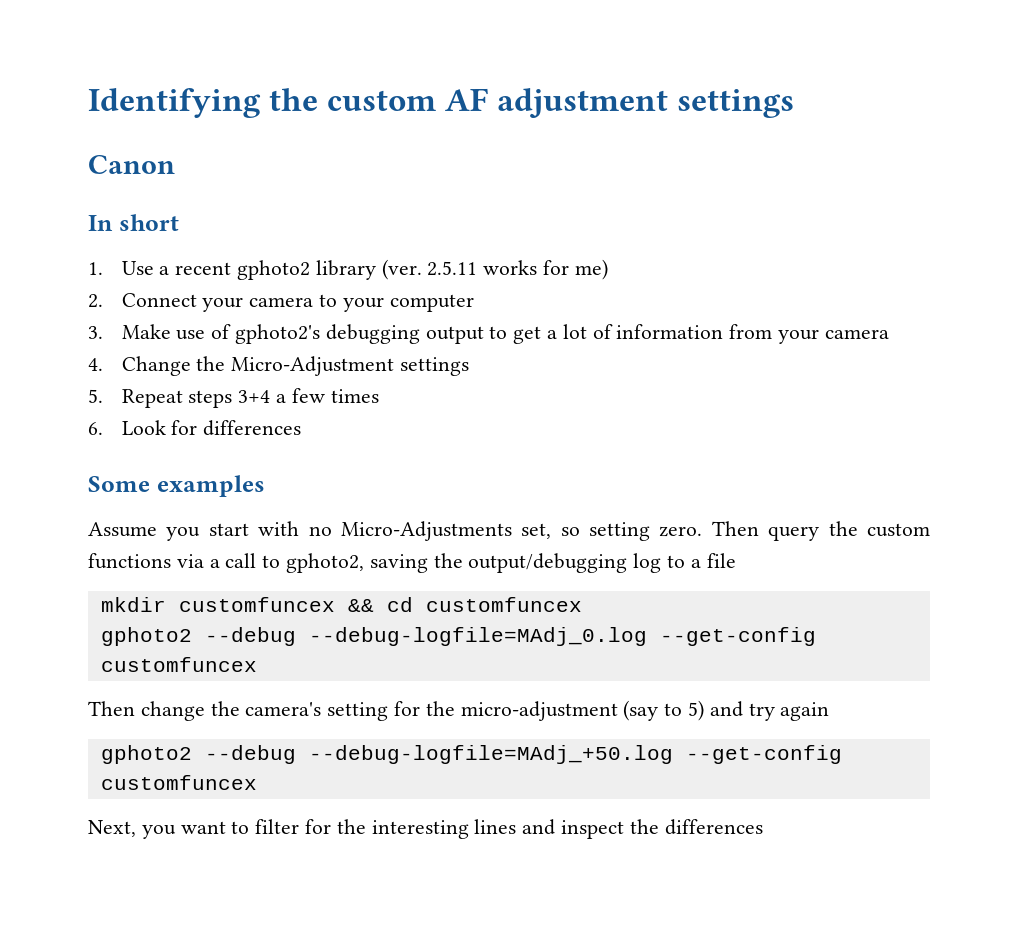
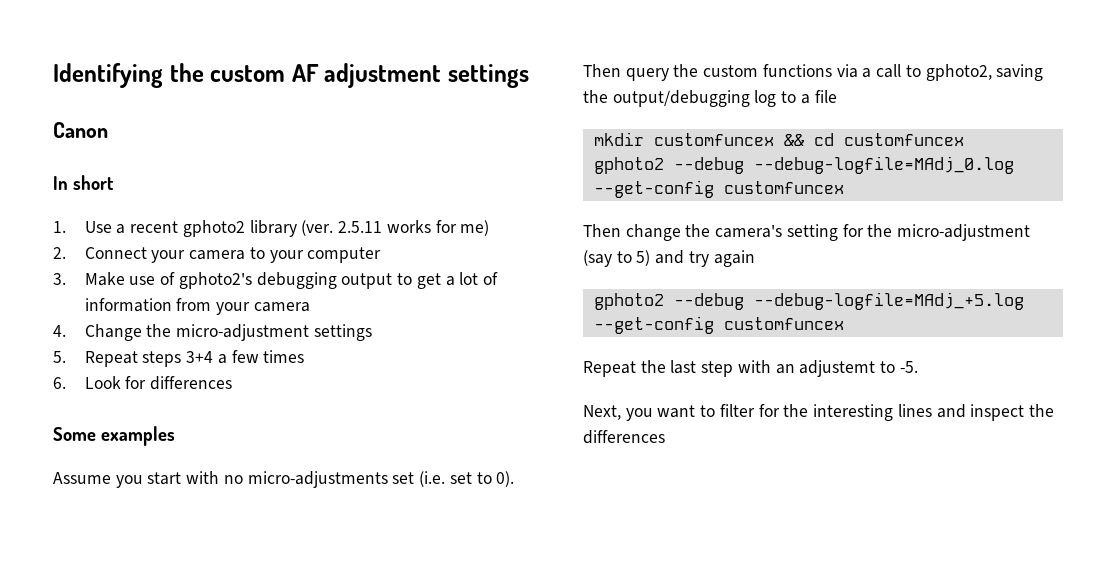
- 4. Change the Micro-Adjustment settings
+ 4. Change the micro-adjustment settings
- Assume you start with no Micro-Adjustments set, so setting zero.
+ Assume you start with no micro-adjustments set (i.e. set to 0).
- gphoto2 --debug --debug-logfile=MAdj_+50.log --get-config customfuncex
+ gphoto2 --debug --debug-logfile=MAdj_+5.log --get-config customfuncex
+ Repeat the last step with an adjustemt to -5.

